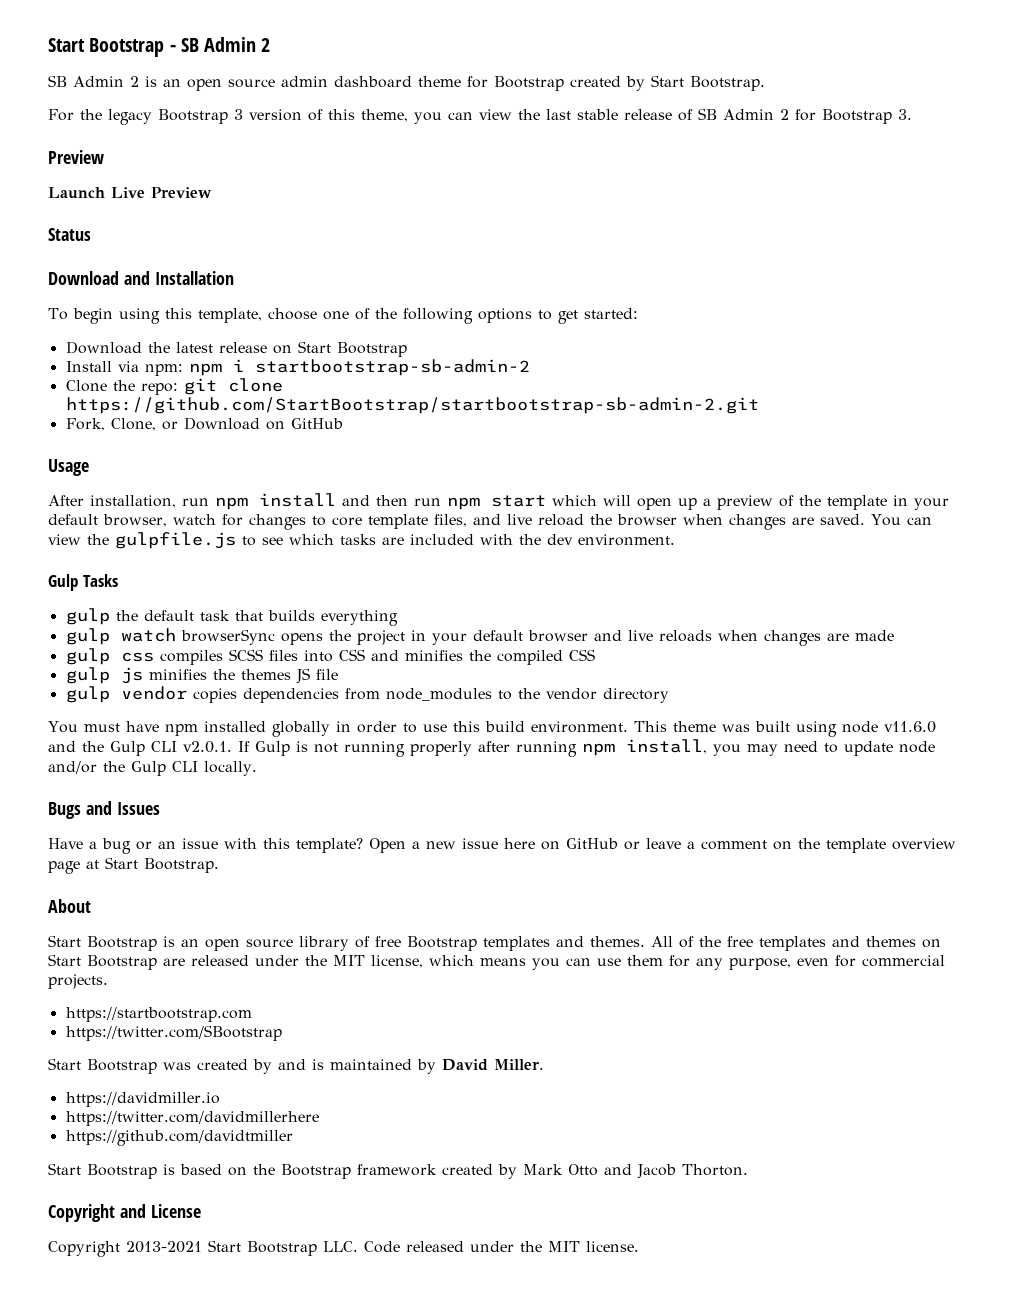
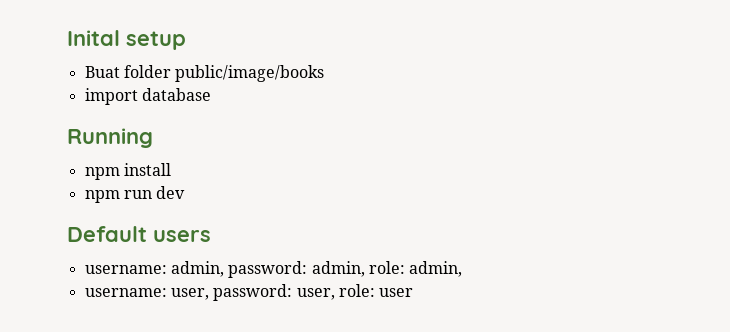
- Start Bootstrap - SB Admin 2
- SB Admin 2 is an open source admin dashboard theme for Bootstrap created by Start Bootstrap.
- For the legacy Bootstrap 3 version of this theme, you can view the last stable release of SB Admin 2 for Bootstrap 3.
- Preview
- Launch Live Preview
- Status
- Download and Installation
- To begin using this template, choose one of the following options to get started:
- Download the latest release on Start Bootstrap
- Install via npm: npm i startbootstrap-sb-admin-2
- Clone the repo: git clone https://github.com/StartBootstrap/startbootstrap-sb-admin-2.git
- Fork, Clone, or Download on GitHub
- Usage
- After installation, run npm install and then run npm start which will open up a preview of the template in your default browser, watch for changes to core template files, and live reload the browser when changes are saved. You can view the gulpfile.js to see which tasks are included with the dev environment.
- Gulp Tasks
- gulp the default task that builds everything
- gulp watch browserSync opens the project in your default browser and live reloads when changes are made
- gulp css compiles SCSS files into CSS and minifies the compiled CSS
- gulp js minifies the themes JS file
- gulp vendor copies dependencies from node_modules to the vendor directory
- You must have npm installed globally in order to use this build environment. This theme was built using node v11.6.0 and the Gulp CLI v2.0.1. If Gulp is not running properly after running npm install, you may need to update node and/or the Gulp CLI locally.
- Bugs and Issues
- Have a bug or an issue with this template? Open a new issue here on GitHub or leave a comment on the template overview page at Start Bootstrap.
- About
- Start Bootstrap is an open source library of free Bootstrap templates and themes. All of the free templates and themes on Start Bootstrap are released under the MIT license, which means you can use them for any purpose, even for commercial projects.
- https://startbootstrap.com
- https://twitter.com/SBootstrap
- Start Bootstrap was created by and is maintained by David Miller.
- https://davidmiller.io
- https://twitter.com/davidmillerhere
- https://github.com/davidtmiller
- Start Bootstrap is based on the Bootstrap framework created by Mark Otto and Jacob Thorton.
- Copyright and License
- Copyright 2013-2021 Start Bootstrap LLC. Code released under the MIT license.
+ Inital setup
+ Buat folder public/image/books
+ import database
+ Running
+ npm install
+ npm run dev
+ Default users
+ username: admin, password: admin, role: admin,
+ username: user, password: user, role: user

